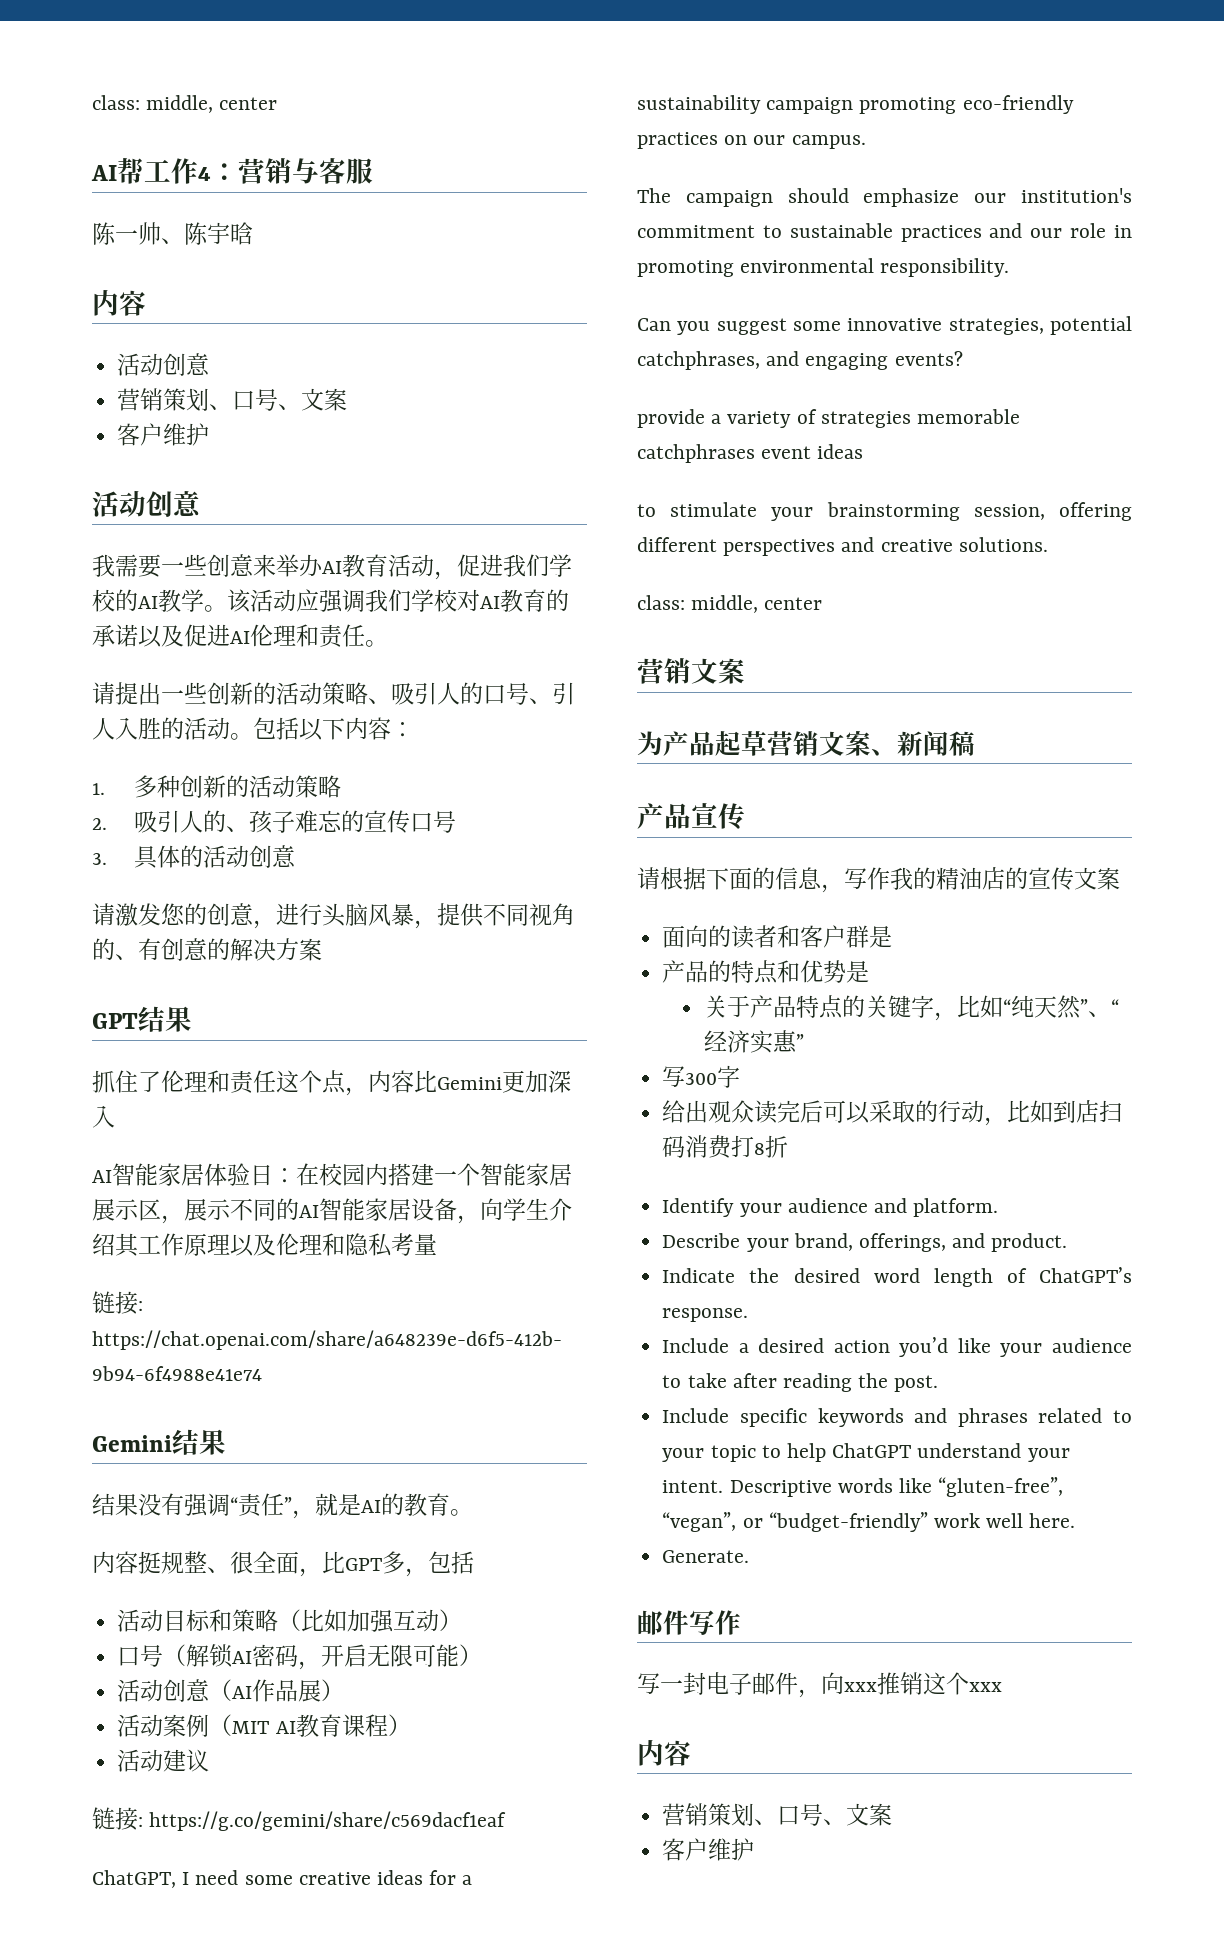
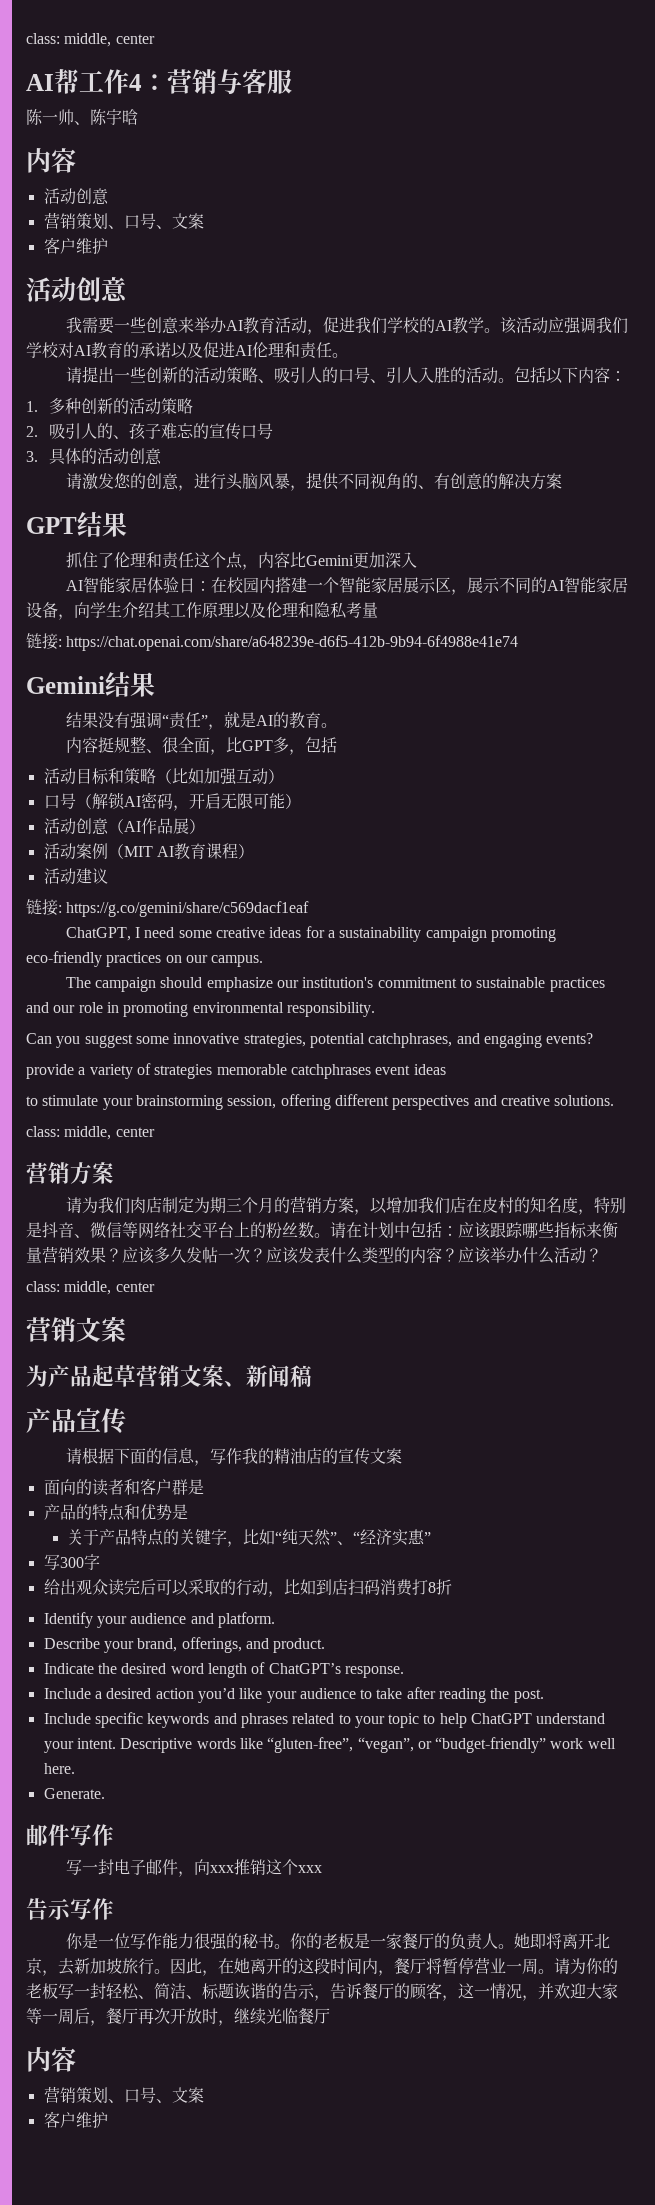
  to stimulate your brainstorming session, offering different perspectives and creative solutions.
+ class: middle, center
+ 营销方案
+ 请为我们肉店制定为期三个月的营销方案，以增加我们店在皮村的知名度，特别是抖音、微信等网络社交平台上的粉丝数。请在计划中包括：应该跟踪哪些指标来衡量营销效果？应该多久发帖一次？应该发表什么类型的内容？应该举办什么活动？
+ 告示写作
+ 你是一位写作能力很强的秘书。你的老板是一家餐厅的负责人。她即将离开北京，去新加坡旅行。因此，在她离开的这段时间内，餐厅将暂停营业一周。请为你的老板写一封轻松、简洁、标题诙谐的告示，告诉餐厅的顾客，这一情况，并欢迎大家等一周后，餐厅再次开放时，继续光临餐厅

